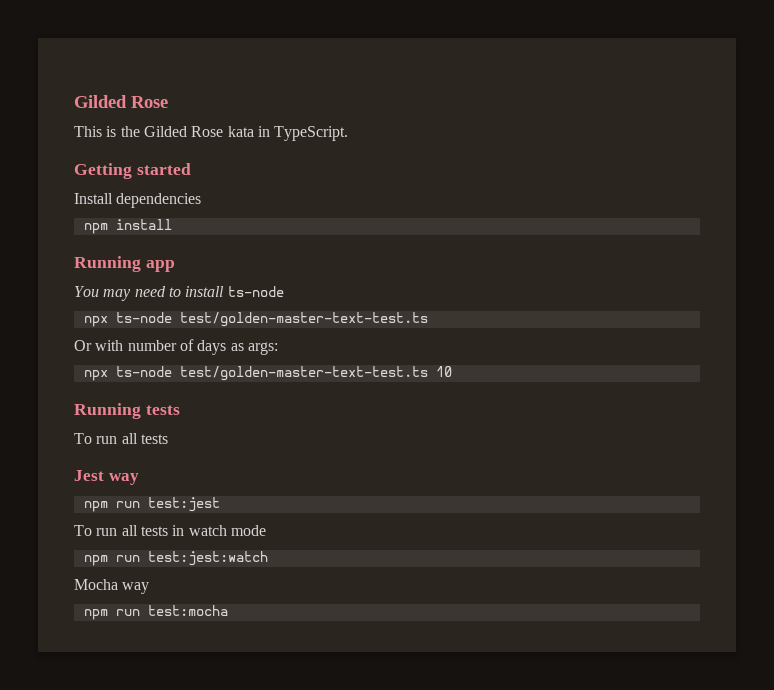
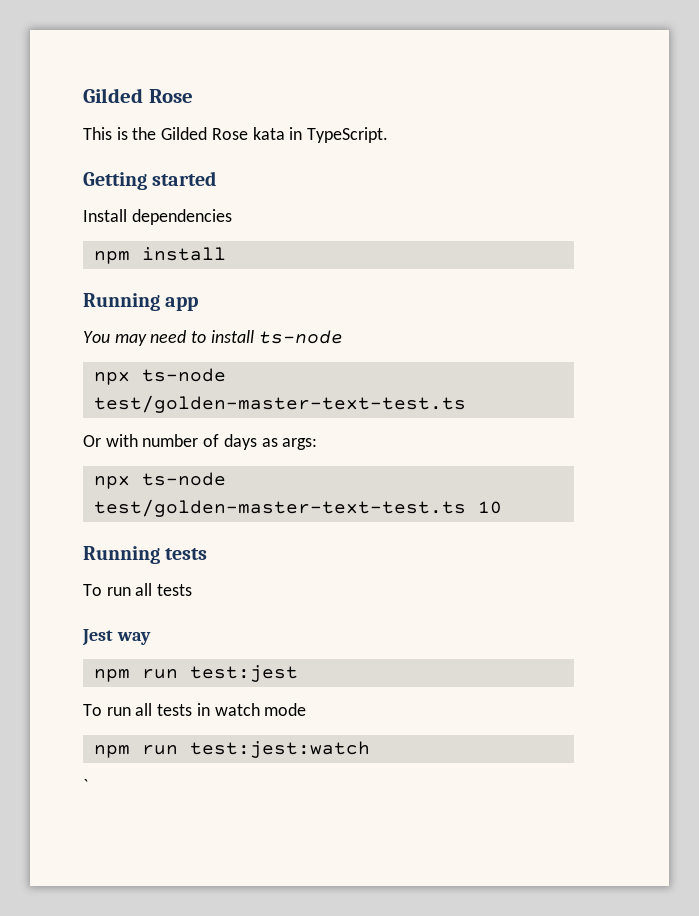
- Mocha way
- npm run test:mocha
+ `

